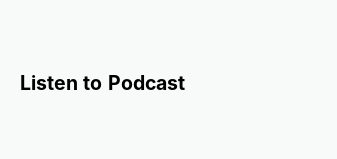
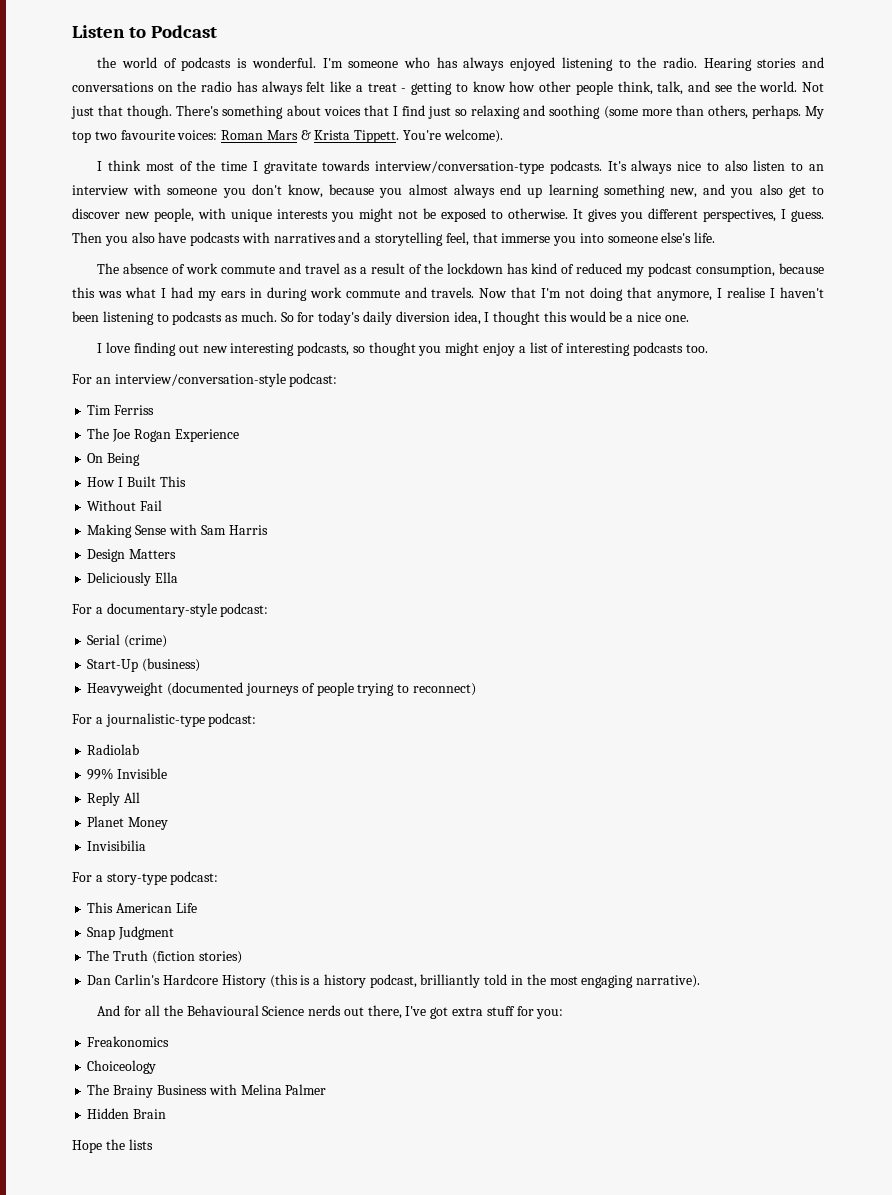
+ the world of podcasts is wonderful. I'm someone who has always enjoyed listening to the radio. Hearing stories and conversations on the radio has always felt like a treat - getting to know how other people think, talk, and see the world. Not just that though. There's something about voices that I find just so relaxing and soothing (some more than others, perhaps. My top two favourite voices: Roman Mars & Krista Tippett. You're welcome).
+ I think most of the time I gravitate towards interview/conversation-type podcasts. It's always nice to also listen to an interview with someone you don't know, because you almost always end up learning something new, and you also get to discover new people, with unique interests you might not be exposed to otherwise. It gives you different perspectives, I guess. Then you also have podcasts with narratives and a storytelling feel, that immerse you into someone else's life.
+ The absence of work commute and travel as a result of the lockdown has kind of reduced my podcast consumption, because this was what I had my ears in during work commute and travels. Now that I'm not doing that anymore, I realise I haven't been listening to podcasts as much. So for today's daily diversion idea, I thought this would be a nice one.
+ I love finding out new interesting podcasts, so thought you might enjoy a list of interesting podcasts too.
+ For an interview/conversation-style podcast:
+ Tim Ferriss
+ The Joe Rogan Experience
+ On Being
+ How I Built This
+ Without Fail
+ Making Sense with Sam Harris
+ Design Matters
+ Deliciously Ella
+ For a documentary-style podcast:
+ Serial (crime)
+ Start-Up (business)
+ Heavyweight (documented journeys of people trying to reconnect)
+ For a journalistic-type podcast:
+ Radiolab
+ 99% Invisible
+ Reply All
+ Planet Money
+ Invisibilia
+ For a story-type podcast:
+ This American Life
+ Snap Judgment
+ The Truth (fiction stories)
+ Dan Carlin's Hardcore History (this is a history podcast, brilliantly told in the most engaging narrative).
+ And for all the Behavioural Science nerds out there, I've got extra stuff for you:
+ Freakonomics
+ Choiceology
+ The Brainy Business with Melina Palmer
+ Hidden Brain
+ Hope the lists

